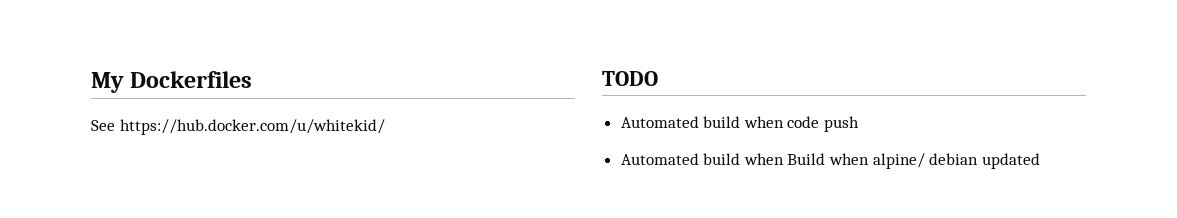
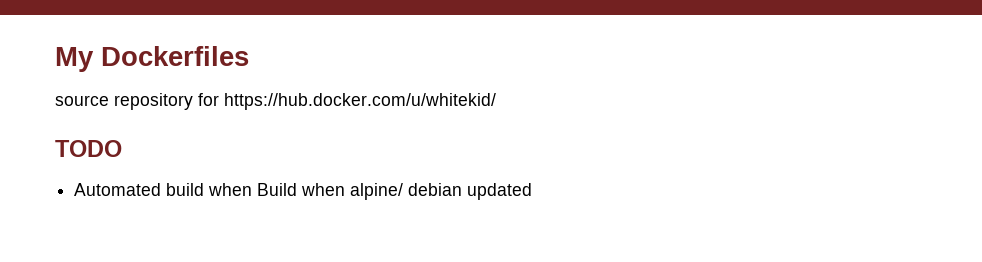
- See https://hub.docker.com/u/whitekid/
+ source repository for https://hub.docker.com/u/whitekid/
- Automated build when code push

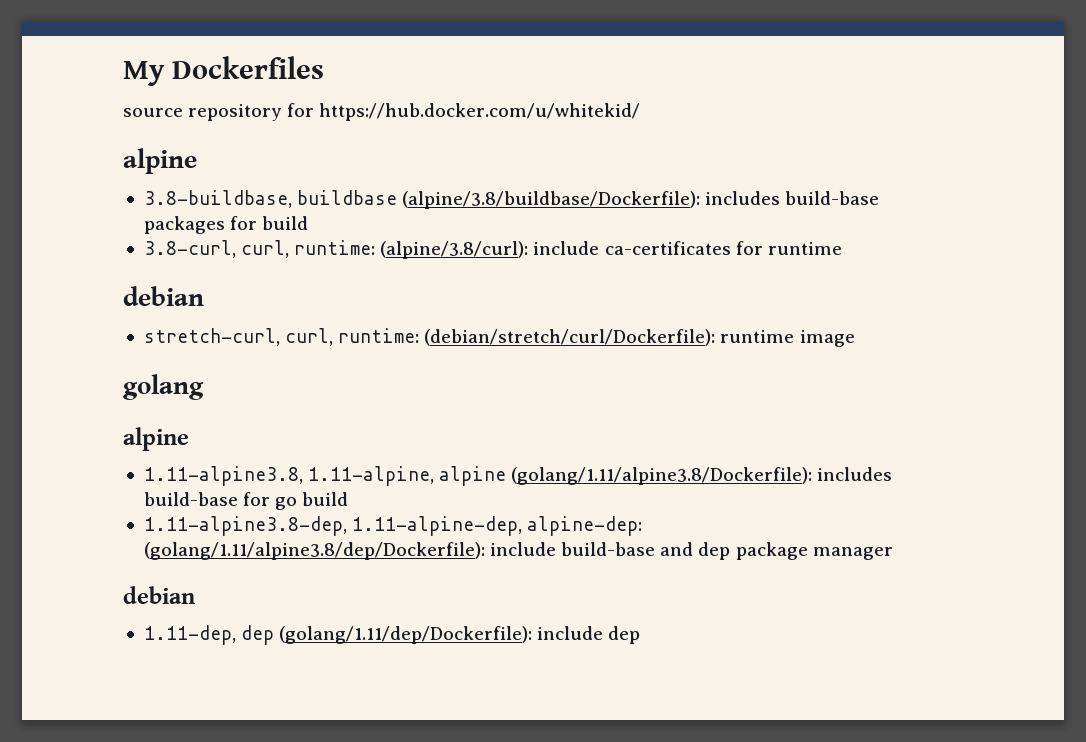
  source repository for https://hub.docker.com/u/whitekid/
- TODO
- Automated build when Build when alpine/ debian updated
+ alpine
+ 3.8-buildbase, buildbase (alpine/3.8/buildbase/Dockerfile): includes build-base packages for build
+ 3.8-curl, curl, runtime: (alpine/3.8/curl): include ca-certificates for runtime
+ debian
+ stretch-curl, curl, runtime: (debian/stretch/curl/Dockerfile): runtime image
+ golang
+ alpine
+ 1.11-alpine3.8, 1.11-alpine, alpine (golang/1.11/alpine3.8/Dockerfile): includes build-base for go build
+ 1.11-alpine3.8-dep, 1.11-alpine-dep, alpine-dep: (golang/1.11/alpine3.8/dep/Dockerfile): include build-base and dep package manager
+ debian
+ 1.11-dep, dep (golang/1.11/dep/Dockerfile): include dep

